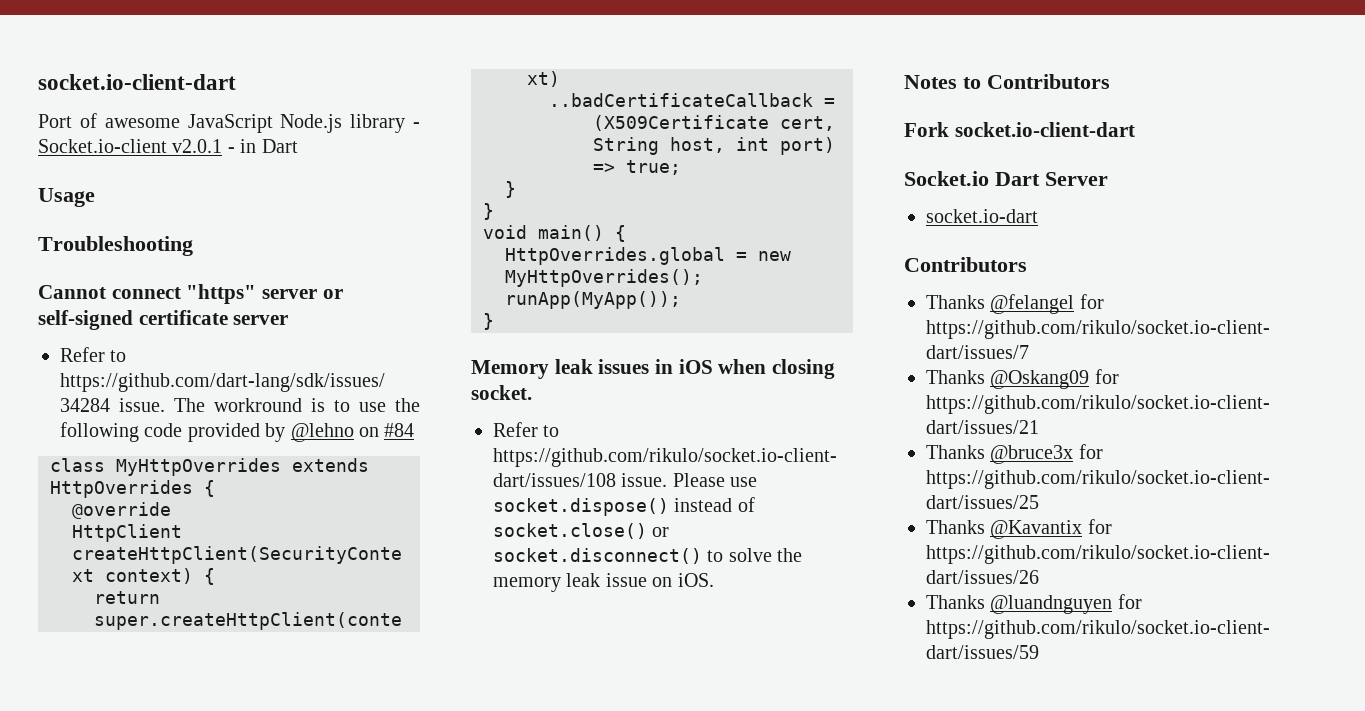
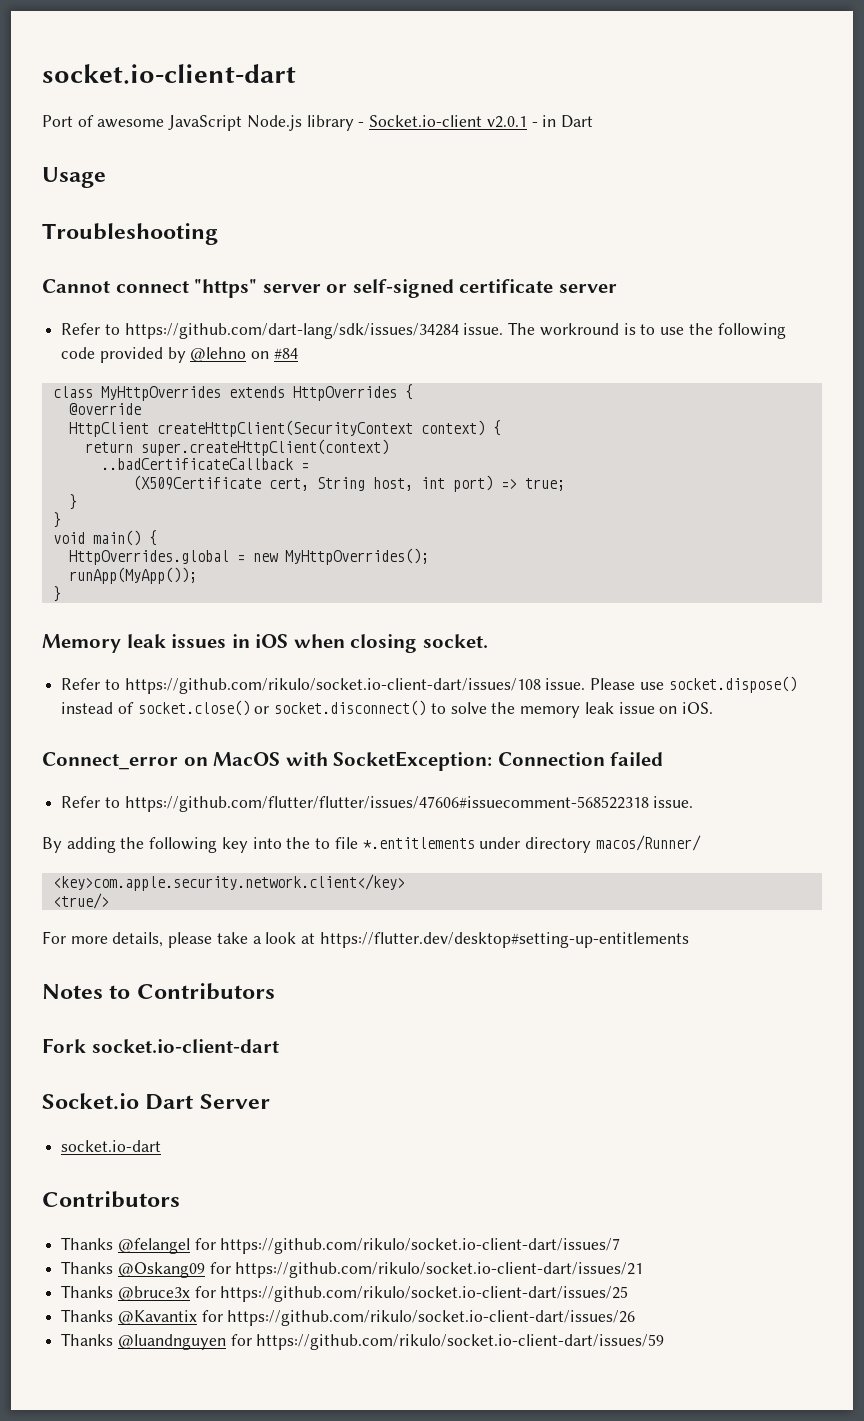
+ Connect_error on MacOS with SocketException: Connection failed
+ Refer to https://github.com/flutter/flutter/issues/47606#issuecomment-568522318 issue.
+ By adding the following key into the to file *.entitlements under directory macos/Runner/
+ <key>com.apple.security.network.client</key>
+ <true/>
+ For more details, please take a look at https://flutter.dev/desktop#setting-up-entitlements

